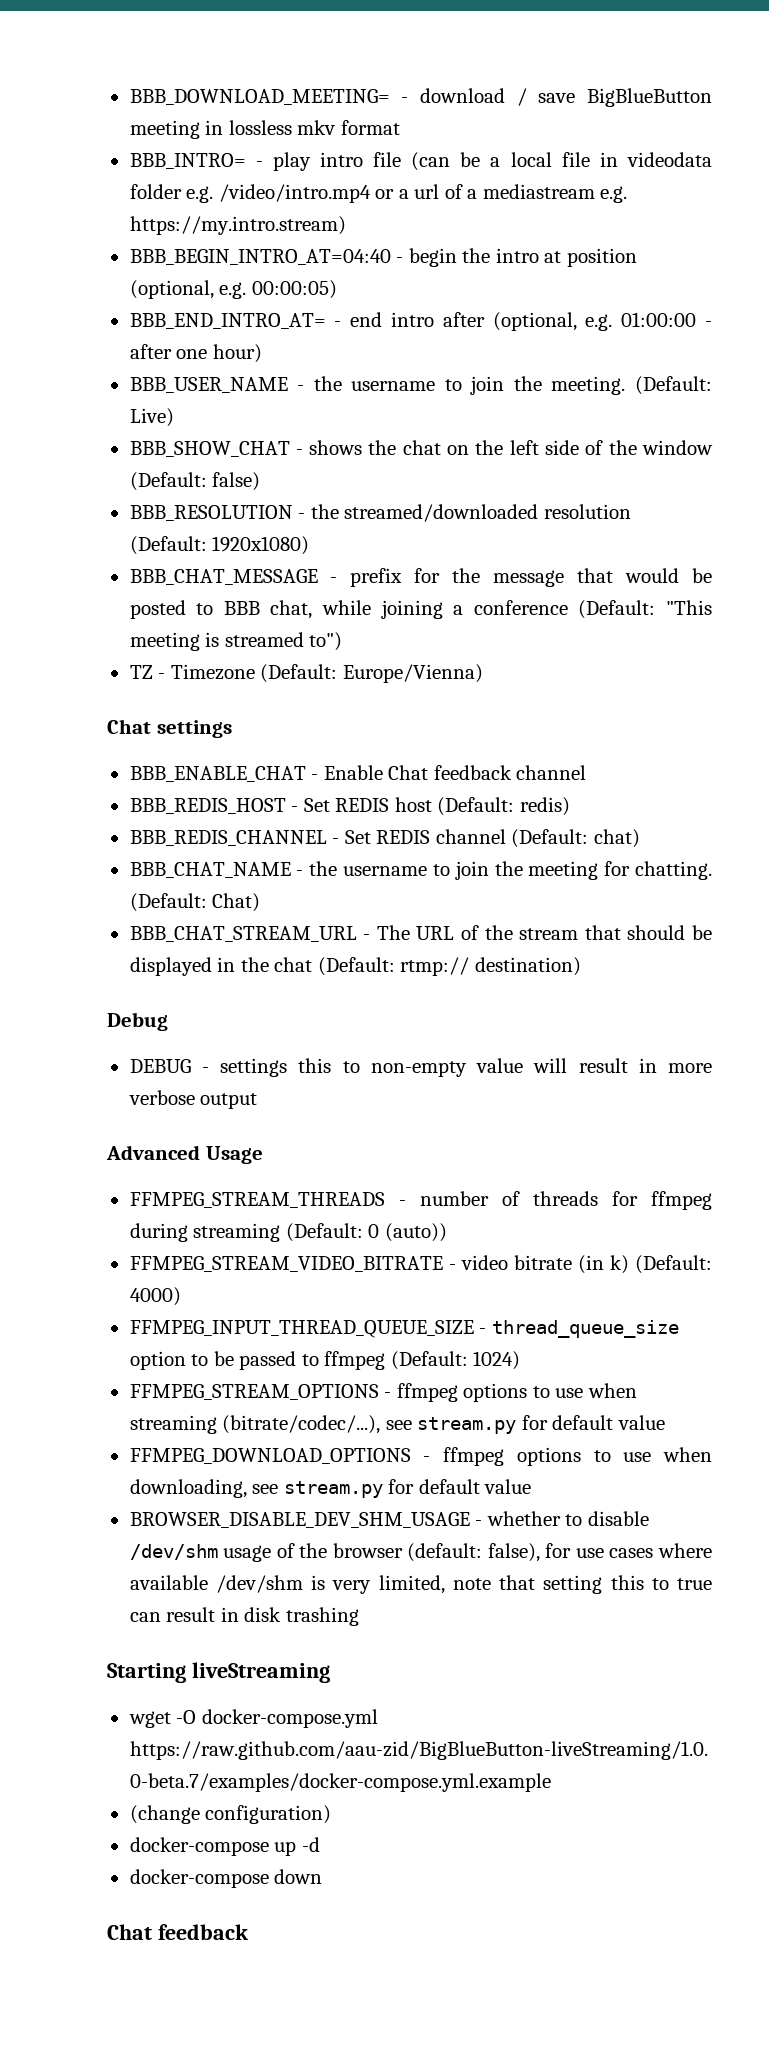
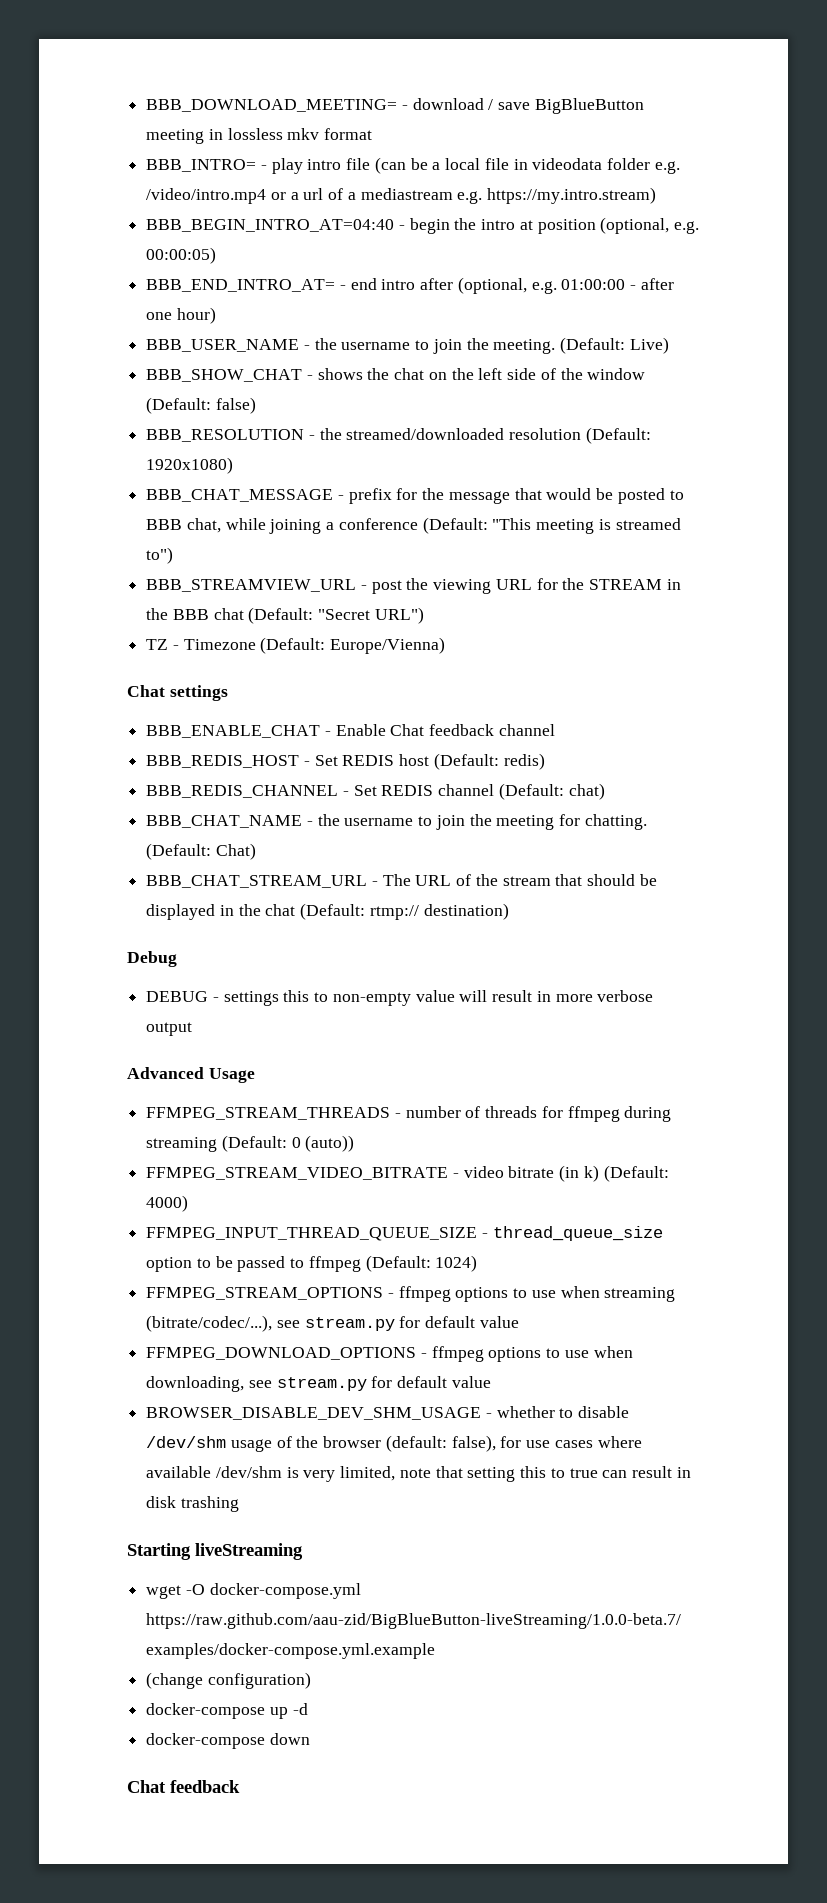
+ BBB_STREAMVIEW_URL - post the viewing URL for the STREAM in the BBB chat (Default: "Secret URL")

